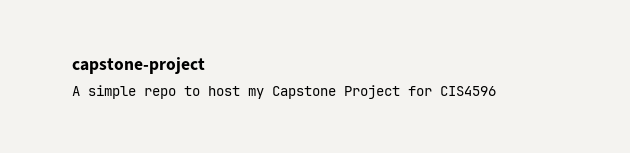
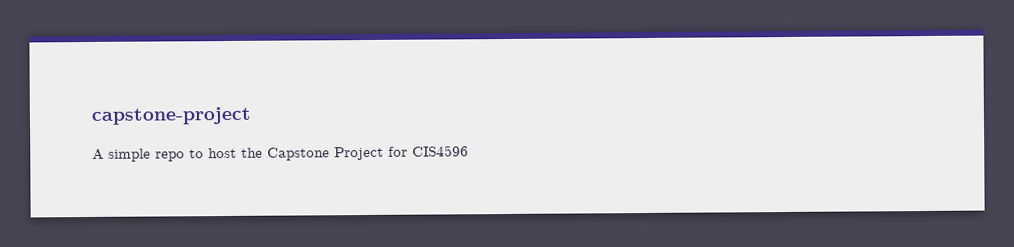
- A simple repo to host my Capstone Project for CIS4596
+ A simple repo to host the Capstone Project for CIS4596

